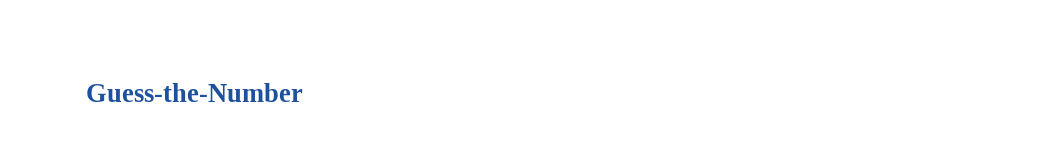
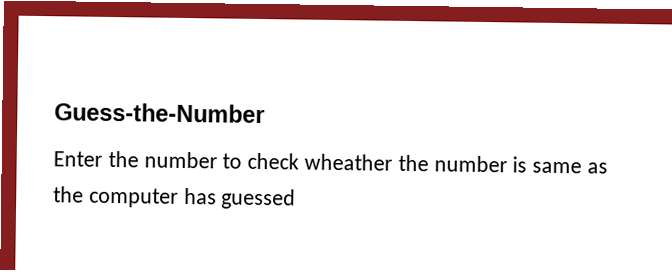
+ Enter the number to check wheather the number is same as the computer has guessed

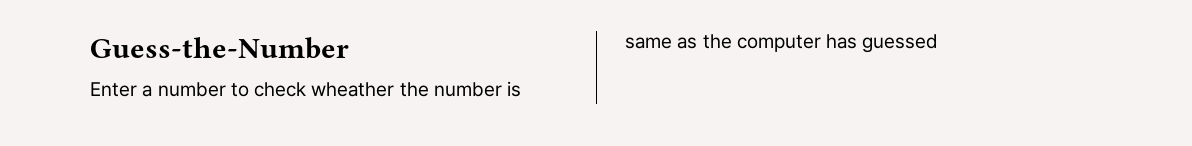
- Enter the number to check wheather the number is same as the computer has guessed
+ Enter a number to check wheather the number is same as the computer has guessed

